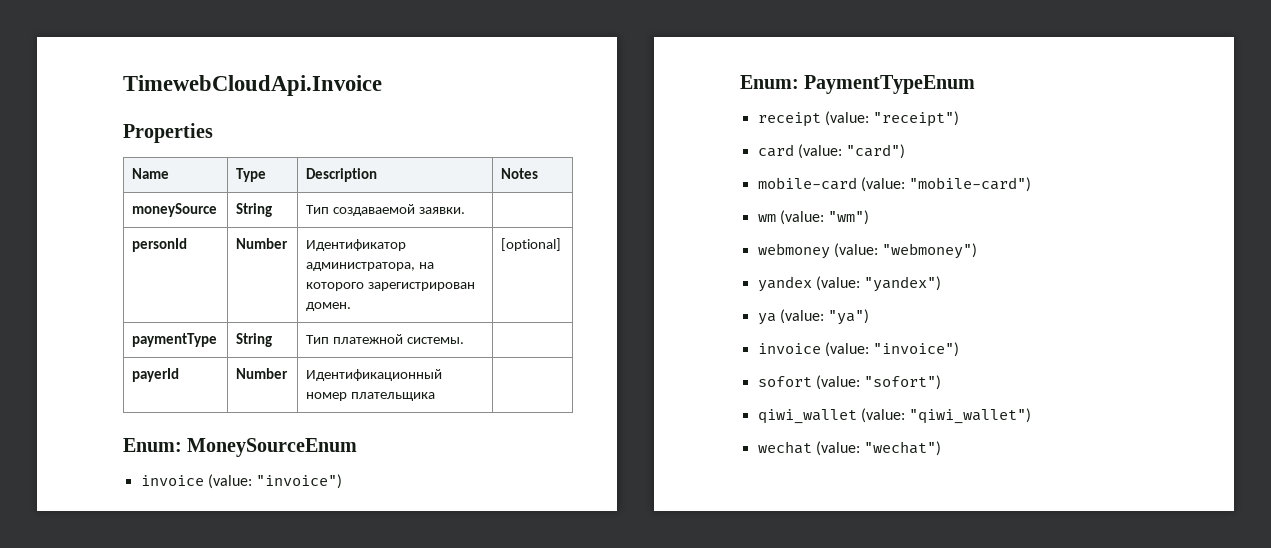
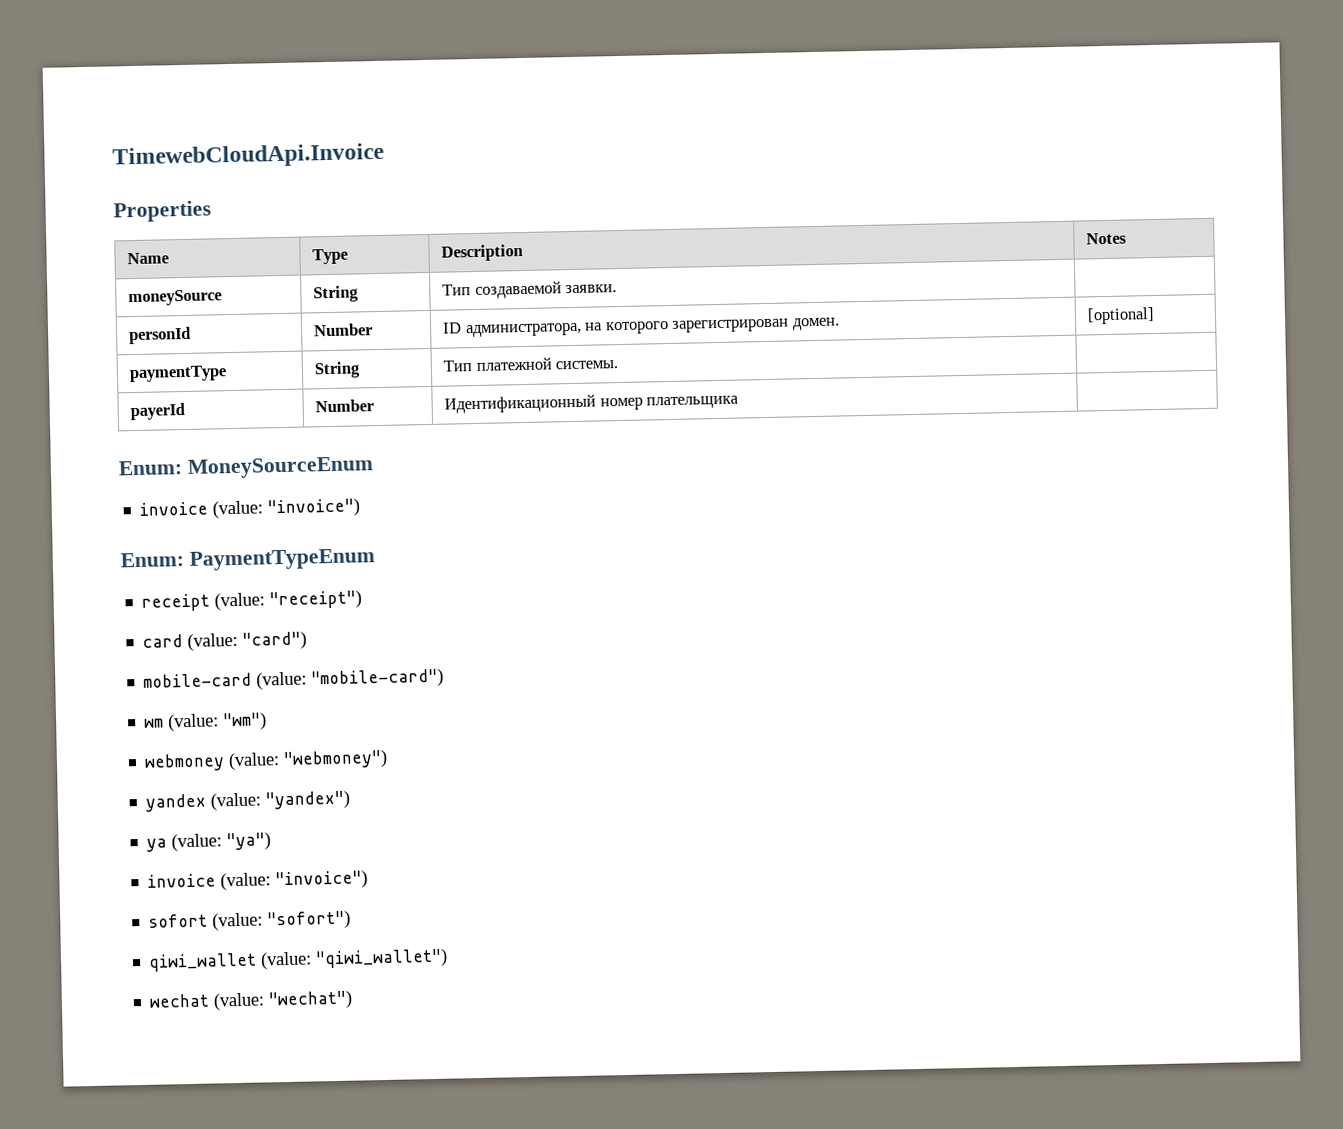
- personId | Number | Идентификатор администратора, на которого зарегистрирован домен. | [optional]
+ personId | Number | ID администратора, на которого зарегистрирован домен. | [optional]

